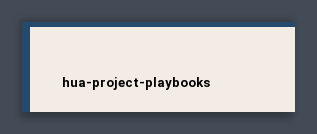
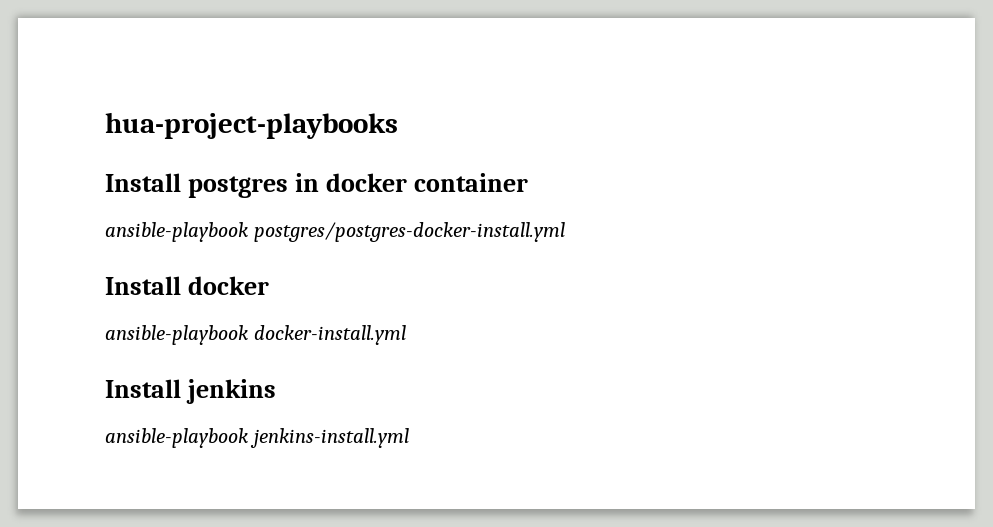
+ Install postgres in docker container
+ ansible-playbook postgres/postgres-docker-install.yml
+ Install docker
+ ansible-playbook docker-install.yml
+ Install jenkins
+ ansible-playbook jenkins-install.yml

